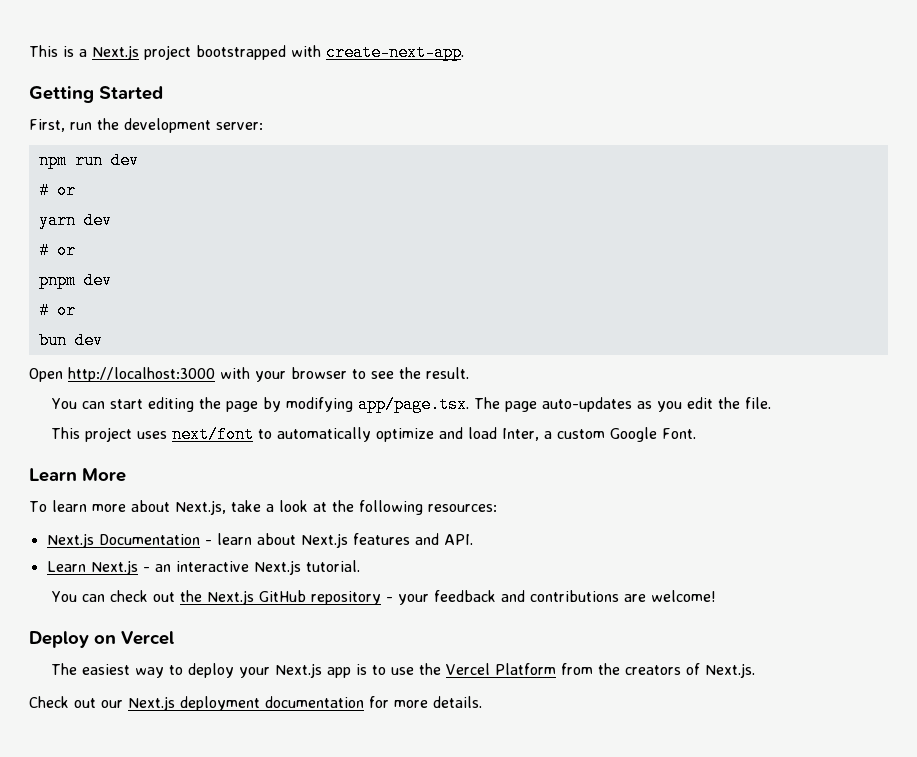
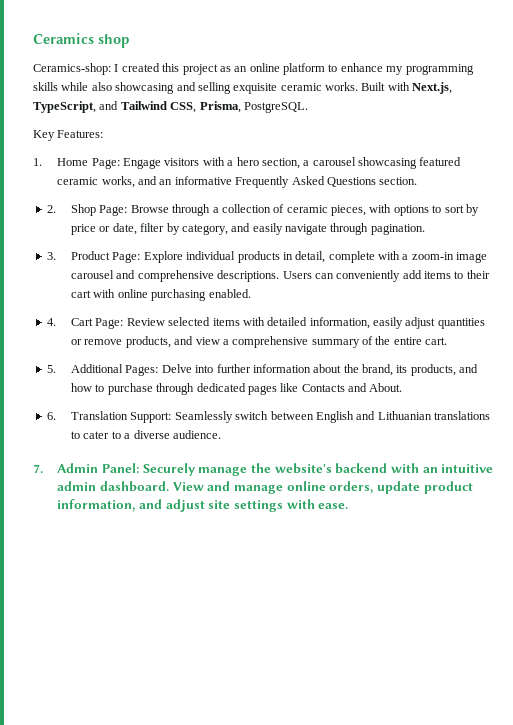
- This is a Next.js project bootstrapped with create-next-app.
- Getting Started
- First, run the development server:
- npm run dev
- # or
- yarn dev
- # or
- pnpm dev
- # or
- bun dev
- Open http://localhost:3000 with your browser to see the result.
- You can start editing the page by modifying app/page.tsx. The page auto-updates as you edit the file.
- This project uses next/font to automatically optimize and load Inter, a custom Google Font.
- Learn More
- To learn more about Next.js, take a look at the following resources:
- Next.js Documentation - learn about Next.js features and API.
- Learn Next.js - an interactive Next.js tutorial.
- You can check out the Next.js GitHub repository - your feedback and contributions are welcome!
- Deploy on Vercel
- The easiest way to deploy your Next.js app is to use the Vercel Platform from the creators of Next.js.
- Check out our Next.js deployment documentation for more details.
+ Ceramics shop
+ Ceramics-shop: I created this project as an online platform to enhance my programming skills while also showcasing and selling exquisite ceramic works. Built with Next.js, TypeScript, and Tailwind CSS, Prisma, PostgreSQL.
+ Key Features:
+ 1. Home Page: Engage visitors with a hero section, a carousel showcasing featured ceramic works, and an informative Frequently Asked Questions section.
+ 2. Shop Page: Browse through a collection of ceramic pieces, with options to sort by price or date, filter by category, and easily navigate through pagination.
+ 3. Product Page: Explore individual products in detail, complete with a zoom-in image carousel and comprehensive descriptions. Users can conveniently add items to their cart with online purchasing enabled.
+ 4. Cart Page: Review selected items with detailed information, easily adjust quantities or remove products, and view a comprehensive summary of the entire cart.
+ 5. Additional Pages: Delve into further information about the brand, its products, and how to purchase through dedicated pages like Contacts and About.
+ 6. Translation Support: Seamlessly switch between English and Lithuanian translations to cater to a diverse audience.
+ 7. Admin Panel: Securely manage the website's backend with an intuitive admin dashboard. View and manage online orders, update product information, and adjust site settings with ease.

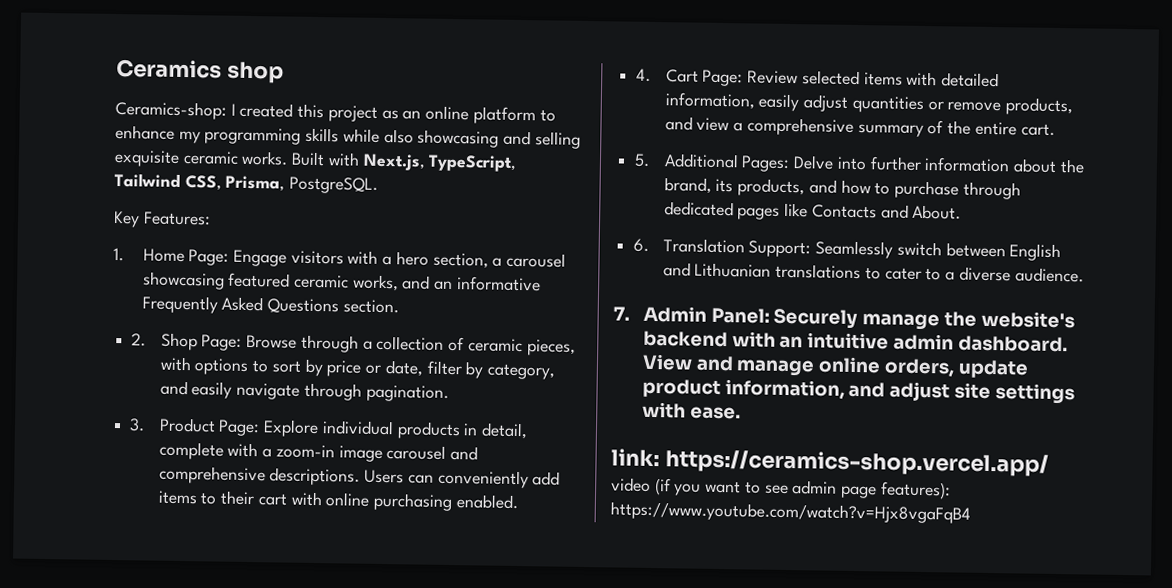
- Built with Next.js, TypeScript, and Tailwind CSS, Prisma, PostgreSQL.
+ Built with Next.js, TypeScript, Tailwind CSS, Prisma, PostgreSQL.
+ link: https://ceramics-shop.vercel.app/
+ video (if you want to see admin page features): https://www.youtube.com/watch?v=Hjx8vgaFqB4

